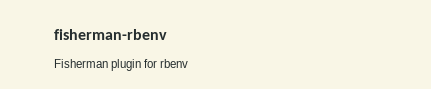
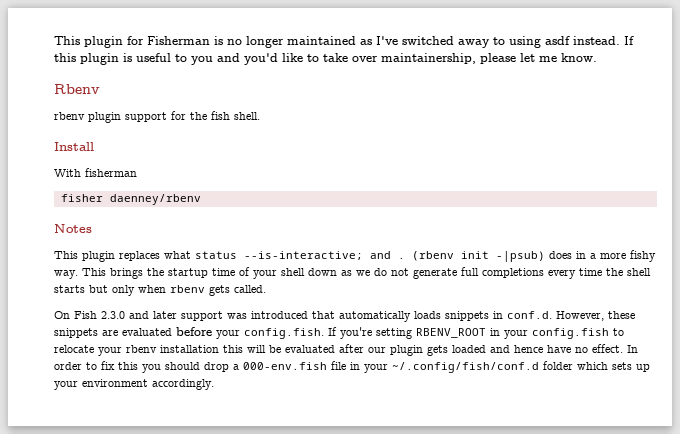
- fisherman-rbenv
- Fisherman plugin for rbenv
+ This plugin for Fisherman is no longer maintained as I've switched away to using asdf instead. If this plugin is useful to you and you'd like to take over maintainership, please let me know.
+ Rbenv
+ rbenv plugin support for the fish shell.
+ Install
+ With fisherman
+ fisher daenney/rbenv
+ Notes
+ This plugin replaces what status --is-interactive; and . (rbenv init -|psub) does in a more fishy way. This brings the startup time of your shell down as we do not generate full completions every time the shell starts but only when rbenv gets called.
+ On Fish 2.3.0 and later support was introduced that automatically loads snippets in conf.d. However, these snippets are evaluated before your config.fish. If you're setting RBENV_ROOT in your config.fish to relocate your rbenv installation this will be evaluated after our plugin gets loaded and hence have no effect. In order to fix this you should drop a 000-env.fish file in your ~/.config/fish/conf.d folder which sets up your environment accordingly.

